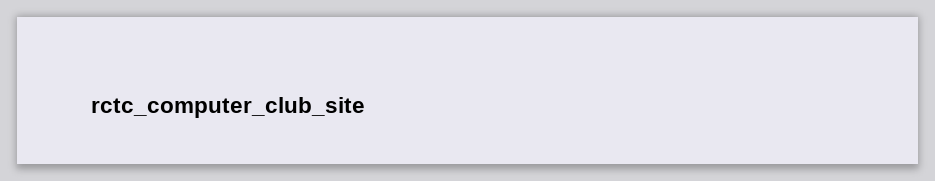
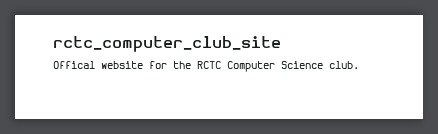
+ Offical website for the RCTC Computer Science club.

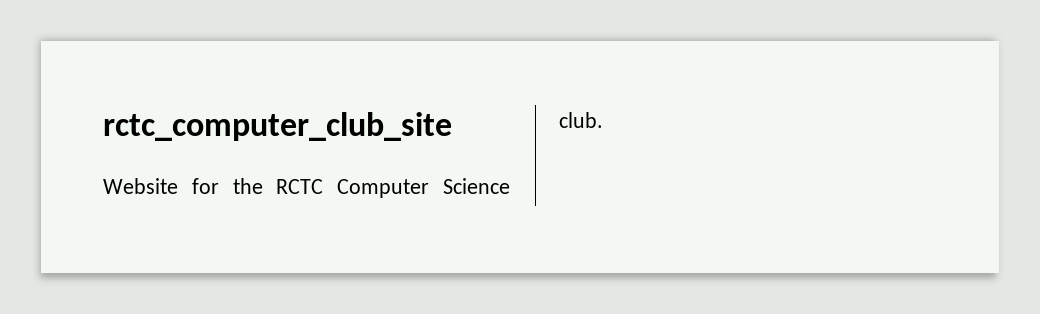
- Offical website for the RCTC Computer Science club.
+ Website for the RCTC Computer Science club.

